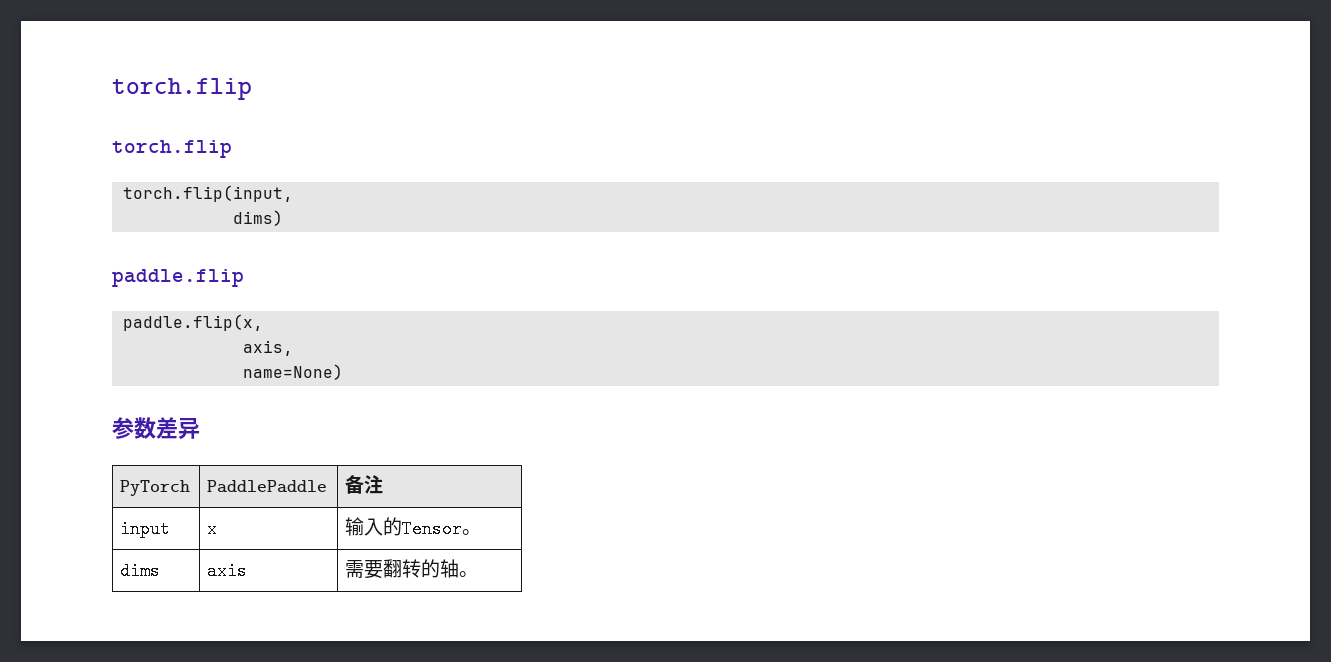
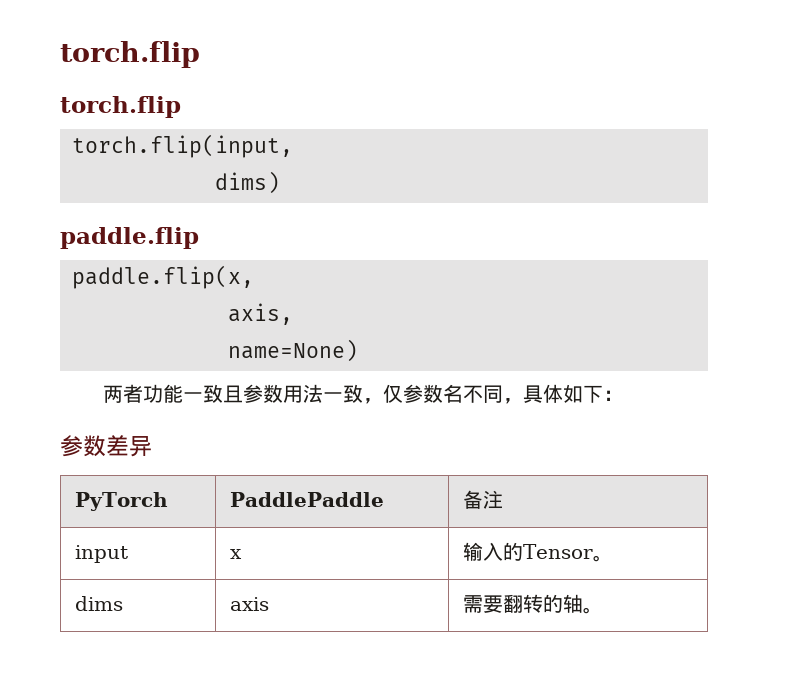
+ 两者功能一致且参数用法一致，仅参数名不同，具体如下：

